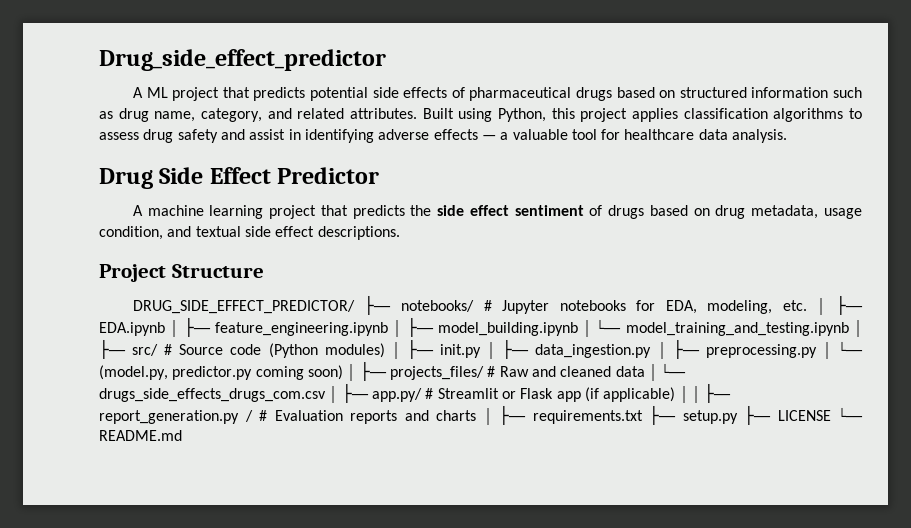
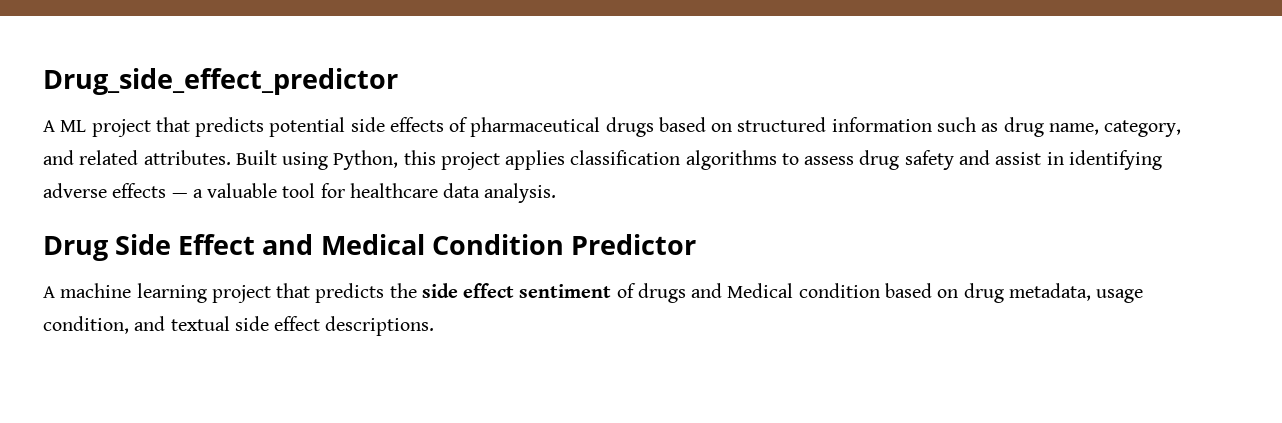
- Drug Side Effect Predictor
+ Drug Side Effect and Medical Condition Predictor
- A machine learning project that predicts the side effect sentiment of drugs based on drug metadata, usage condition, and textual side effect descriptions.
+ A machine learning project that predicts the side effect sentiment of drugs and Medical condition based on drug metadata, usage condition, and textual side effect descriptions.
- Project Structure
- DRUG_SIDE_EFFECT_PREDICTOR/ ├── notebooks/ # Jupyter notebooks for EDA, modeling, etc. │ ├── EDA.ipynb │ ├── feature_engineering.ipynb │ ├── model_building.ipynb │ └── model_training_and_testing.ipynb │ ├── src/ # Source code (Python modules) │ ├── init.py │ ├── data_ingestion.py │ ├── preprocessing.py │ └── (model.py, predictor.py coming soon) │ ├── projects_files/ # Raw and cleaned data │ └── drugs_side_effects_drugs_com.csv │ ├── app.py/ # Streamlit or Flask app (if applicable) │ │ ├── report_generation.py / # Evaluation reports and charts │ ├── requirements.txt ├── setup.py ├── LICENSE └── README.md

